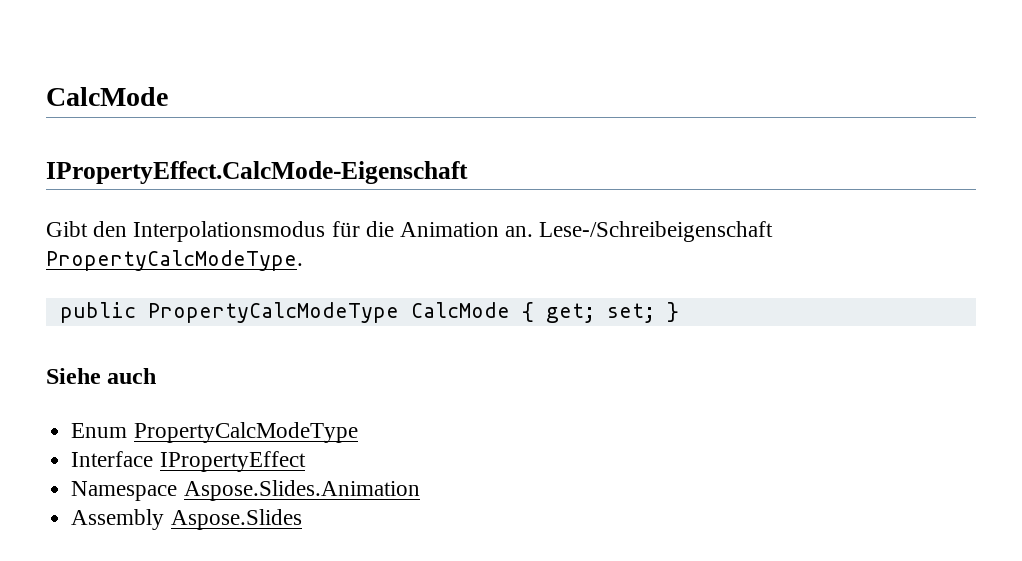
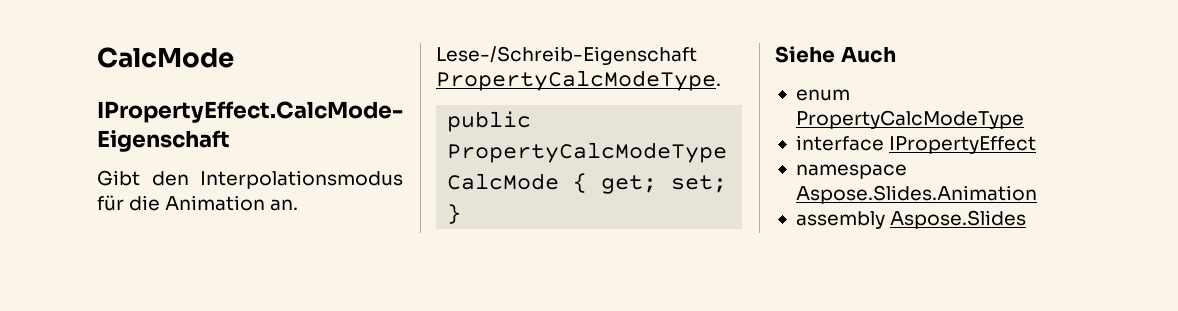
- Lese-/Schreibeigenschaft PropertyCalcModeType.
+ Lese-/Schreib-Eigenschaft PropertyCalcModeType.
- Siehe auch
- Enum PropertyCalcModeType
+ Siehe Auch
+ enum PropertyCalcModeType
- Interface IPropertyEffect
+ interface IPropertyEffect
- Namespace Aspose.Slides.Animation
+ namespace Aspose.Slides.Animation
- Assembly Aspose.Slides
+ assembly Aspose.Slides

